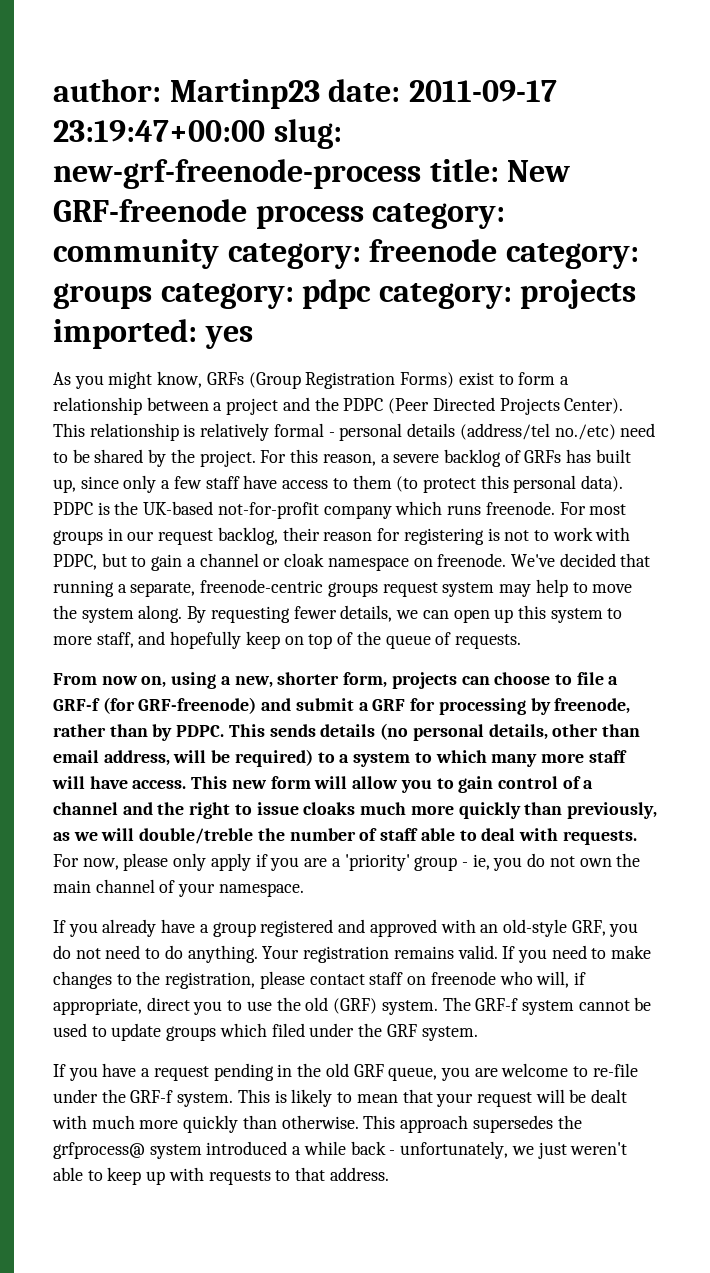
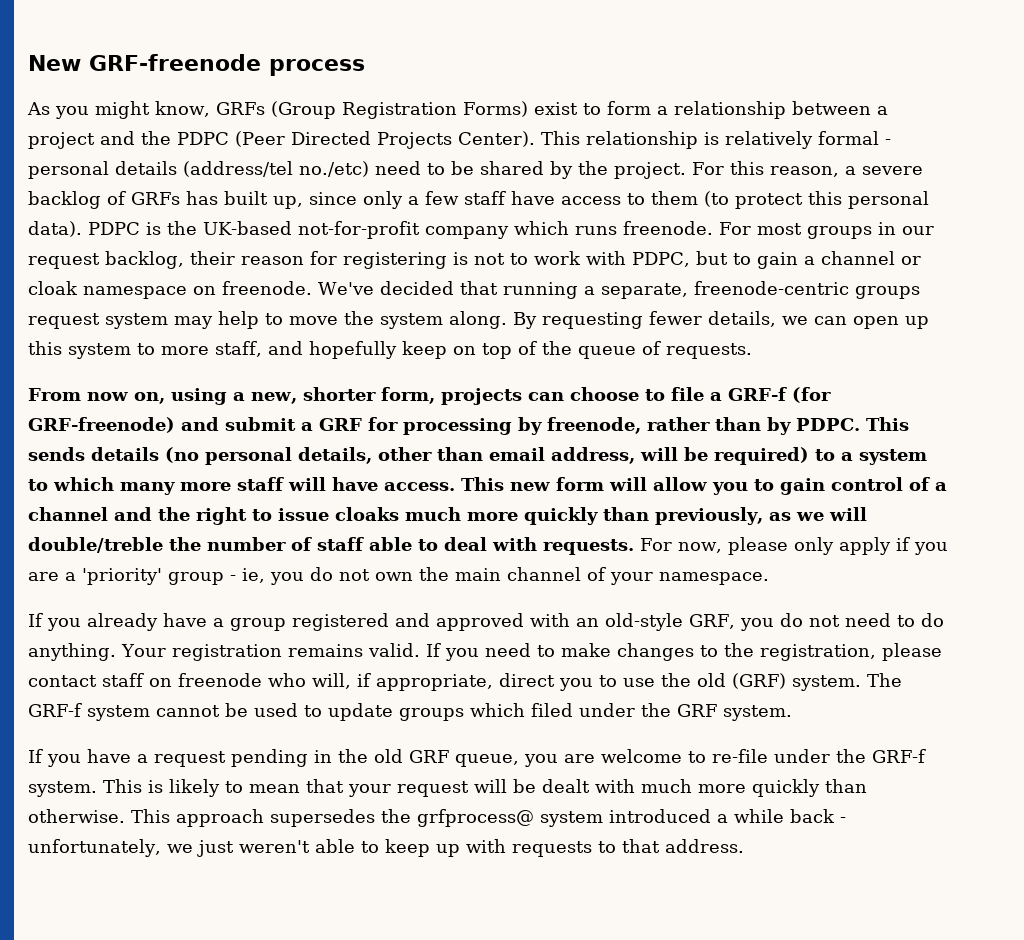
- author: Martinp23 date: 2011-09-17 23:19:47+00:00 slug: new-grf-freenode-process title: New GRF-freenode process category: community category: freenode category: groups category: pdpc category: projects imported: yes
+ New GRF-freenode process

